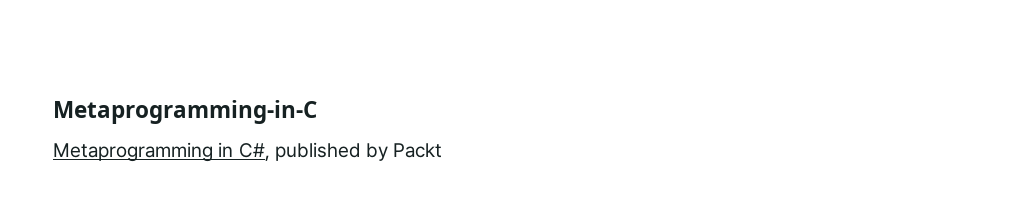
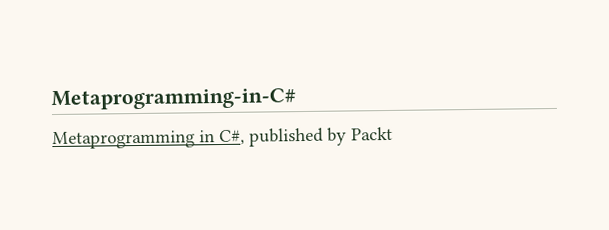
- Metaprogramming-in-C
+ Metaprogramming-in-C#

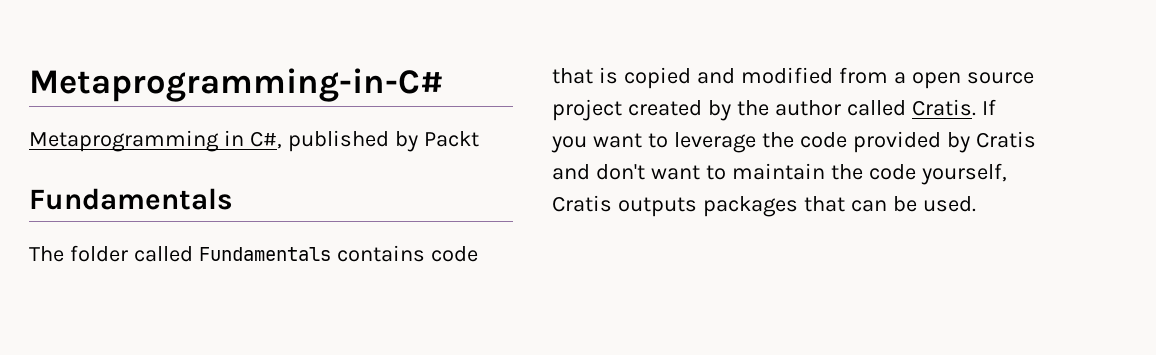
  Metaprogramming in C#, published by Packt
+ Fundamentals
+ The folder called Fundamentals contains code that is copied and modified from a open source project created by the author called Cratis. If you want to leverage the code provided by Cratis and don't want to maintain the code yourself, Cratis outputs packages that can be used.

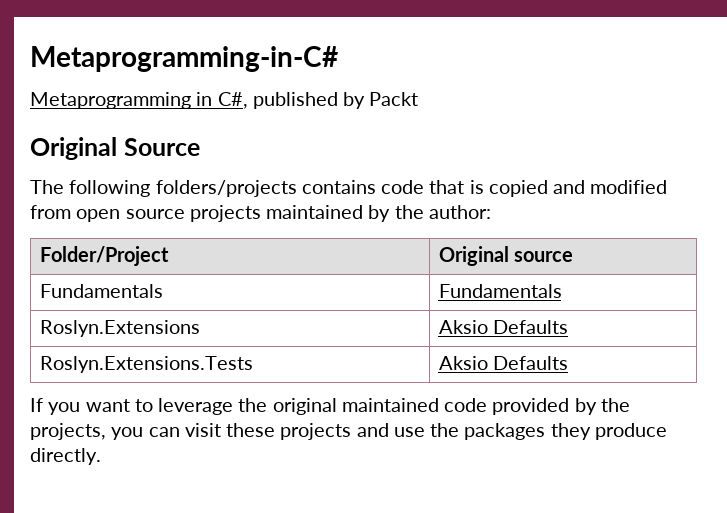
  Metaprogramming in C#, published by Packt
- Fundamentals
+ Original Source
- The folder called Fundamentals contains code that is copied and modified from a open source project created by the author called Cratis. If you want to leverage the code provided by Cratis and don't want to maintain the code yourself, Cratis outputs packages that can be used.
+ The following folders/projects contains code that is copied and modified from open source projects maintained by the author:
+ Folder/Project | Original source
+ Fundamentals | Fundamentals
+ Roslyn.Extensions | Aksio Defaults
+ Roslyn.Extensions.Tests | Aksio Defaults
+ If you want to leverage the original maintained code provided by the projects, you can visit these projects and use the packages they produce directly.

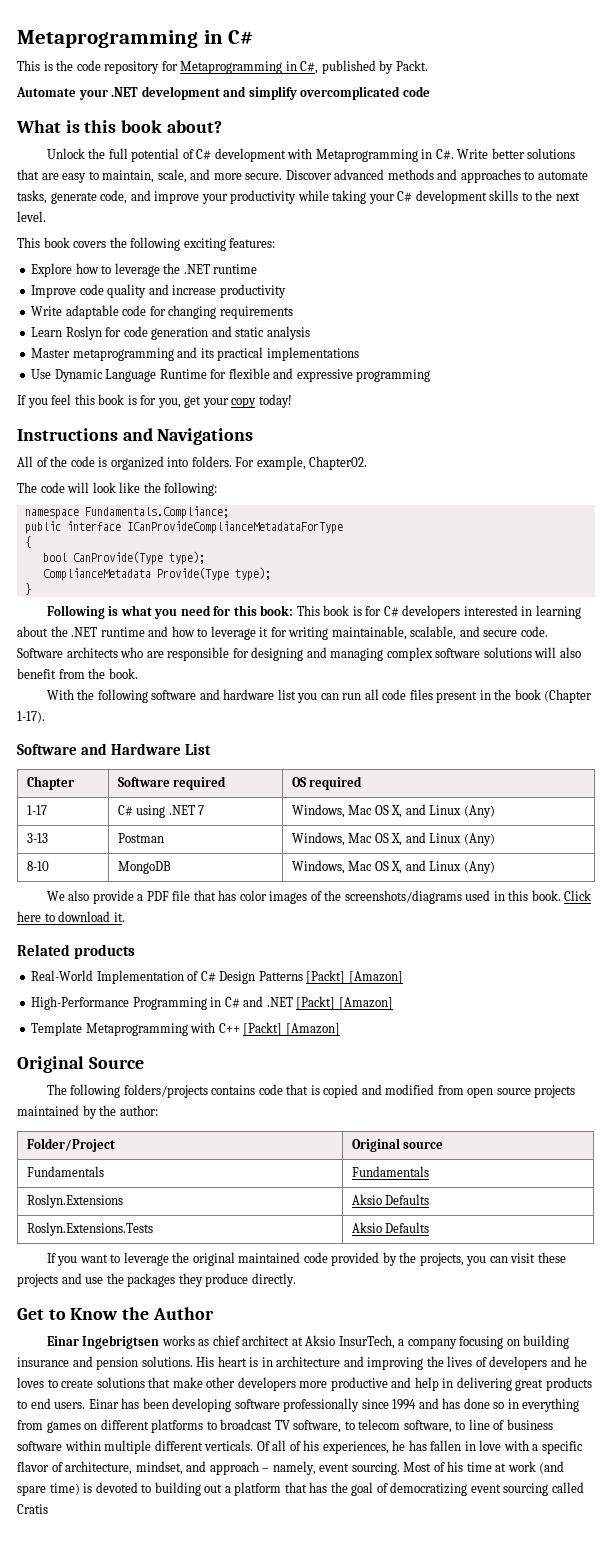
- Metaprogramming-in-C#
- Metaprogramming in C#, published by Packt
+ Metaprogramming in C#
+ This is the code repository for Metaprogramming in C#, published by Packt.
+ Automate your .NET development and simplify overcomplicated code
+ What is this book about?
+ Unlock the full potential of C# development with Metaprogramming in C#. Write better solutions that are easy to maintain, scale, and more secure. Discover advanced methods and approaches to automate tasks, generate code, and improve your productivity while taking your C# development skills to the next level.
+ This book covers the following exciting features:
+ Explore how to leverage the .NET runtime
+ Improve code quality and increase productivity
+ Write adaptable code for changing requirements
+ Learn Roslyn for code generation and static analysis
+ Master metaprogramming and its practical implementations
+ Use Dynamic Language Runtime for flexible and expressive programming
+ If you feel this book is for you, get your copy today!
+ Instructions and Navigations
+ All of the code is organized into folders. For example, Chapter02.
+ The code will look like the following:
+ namespace Fundamentals.Compliance;
+ public interface ICanProvideComplianceMetadataForType
+ {
+ bool CanProvide(Type type);
+ ComplianceMetadata Provide(Type type);
+ }
+ Following is what you need for this book: This book is for C# developers interested in learning about the .NET runtime and how to leverage it for writing maintainable, scalable, and secure code. Software architects who are responsible for designing and managing complex software solutions will also benefit from the book.
+ With the following software and hardware list you can run all code files present in the book (Chapter 1-17).
+ Software and Hardware List
+ Chapter | Software required | OS required
+ 1-17 | C# using .NET 7 | Windows, Mac OS X, and Linux (Any)
+ 3-13 | Postman | Windows, Mac OS X, and Linux (Any)
+ 8-10 | MongoDB | Windows, Mac OS X, and Linux (Any)
+ We also provide a PDF file that has color images of the screenshots/diagrams used in this book. Click here to download it.
+ Related products
+ Real-World Implementation of C# Design Patterns [Packt] [Amazon]
+ High-Performance Programming in C# and .NET [Packt] [Amazon]
+ Template Metaprogramming with C++ [Packt] [Amazon]
+ Get to Know the Author
+ Einar Ingebrigtsen works as chief architect at Aksio InsurTech, a company focusing on building insurance and pension solutions. His heart is in architecture and improving the lives of developers and he loves to create solutions that make other developers more productive and help in delivering great products to end users. Einar has been developing software professionally since 1994 and has done so in everything from games on different platforms to broadcast TV software, to telecom software, to line of business software within multiple different verticals. Of all of his experiences, he has fallen in love with a specific flavor of architecture, mindset, and approach – namely, event sourcing. Most of his time at work (and spare time) is devoted to building out a platform that has the goal of democratizing event sourcing called Cratis

